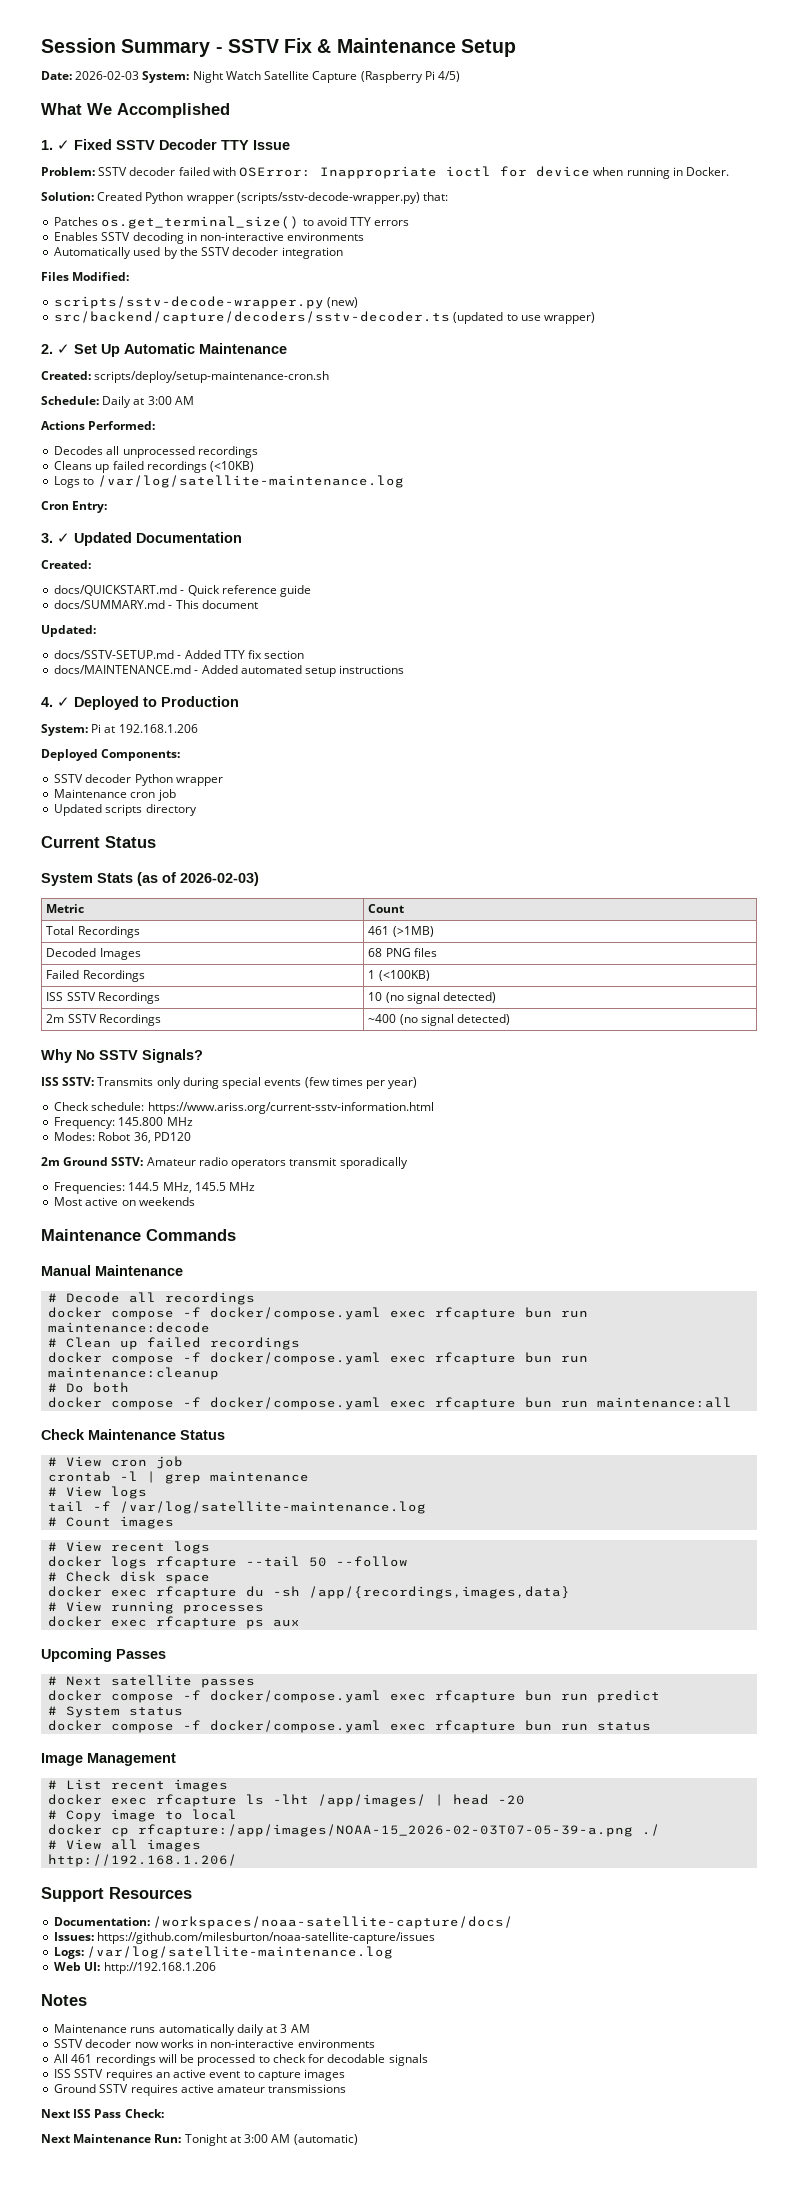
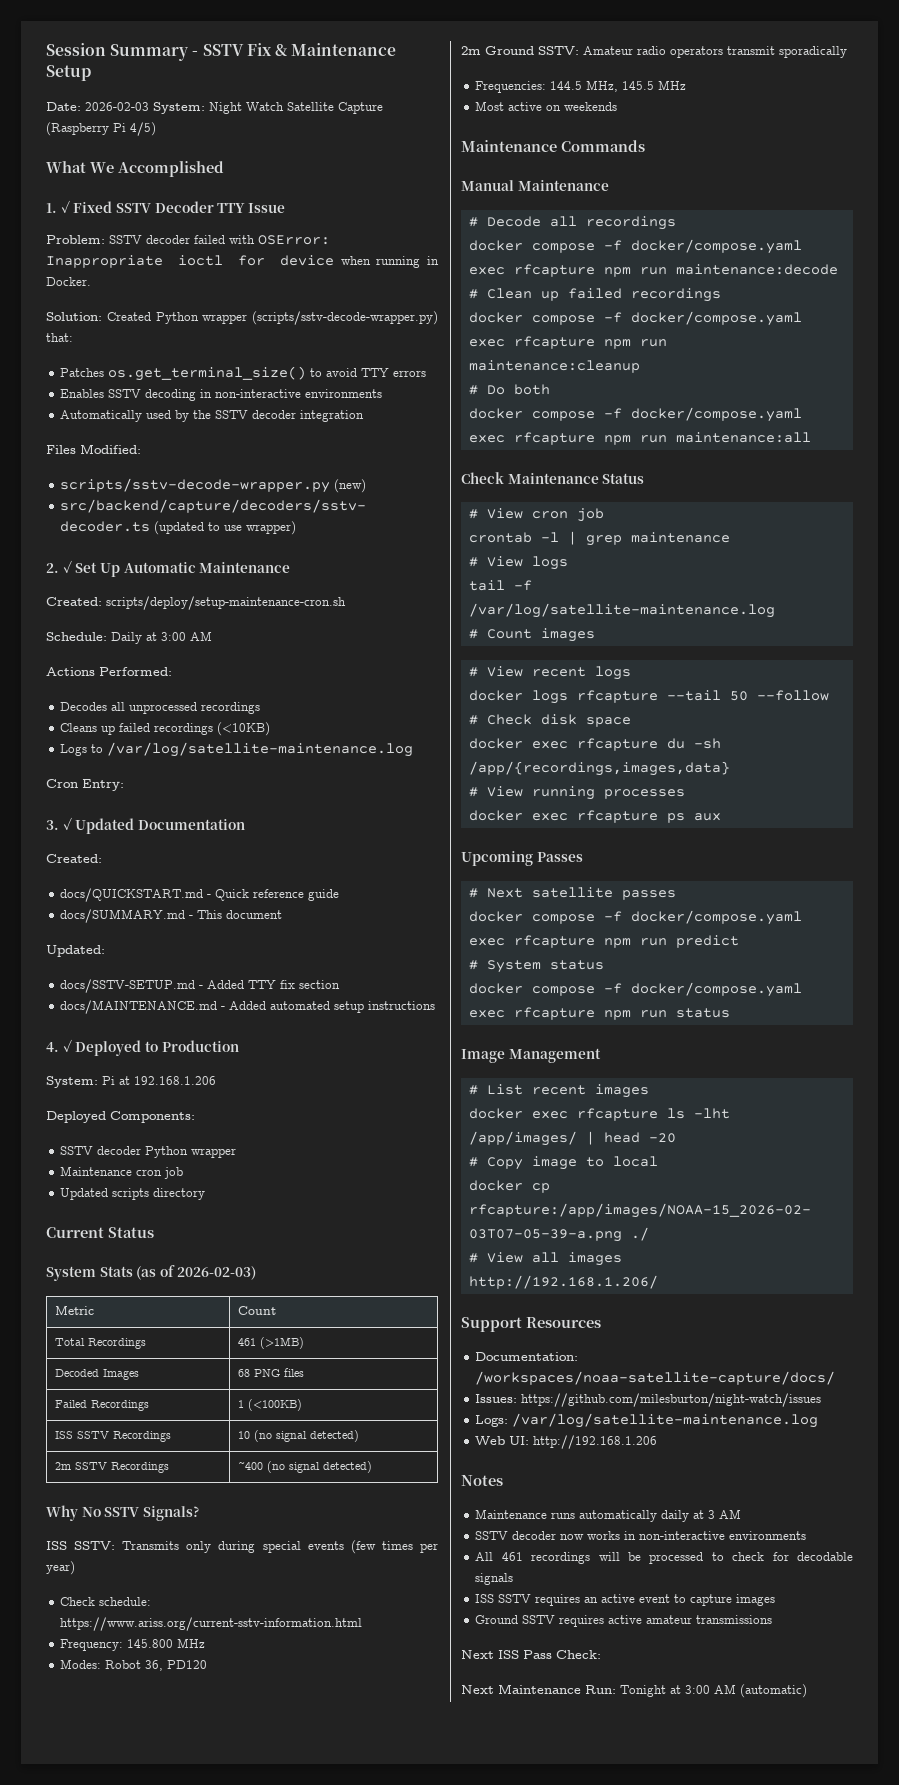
- docker compose -f docker/compose.yaml exec rfcapture bun run maintenance:decode
+ docker compose -f docker/compose.yaml exec rfcapture npm run maintenance:decode
- docker compose -f docker/compose.yaml exec rfcapture bun run maintenance:cleanup
+ docker compose -f docker/compose.yaml exec rfcapture npm run maintenance:cleanup
- docker compose -f docker/compose.yaml exec rfcapture bun run maintenance:all
+ docker compose -f docker/compose.yaml exec rfcapture npm run maintenance:all
- docker compose -f docker/compose.yaml exec rfcapture bun run predict
+ docker compose -f docker/compose.yaml exec rfcapture npm run predict
- docker compose -f docker/compose.yaml exec rfcapture bun run status
+ docker compose -f docker/compose.yaml exec rfcapture npm run status
- Issues: https://github.com/milesburton/noaa-satellite-capture/issues
+ Issues: https://github.com/milesburton/night-watch/issues

